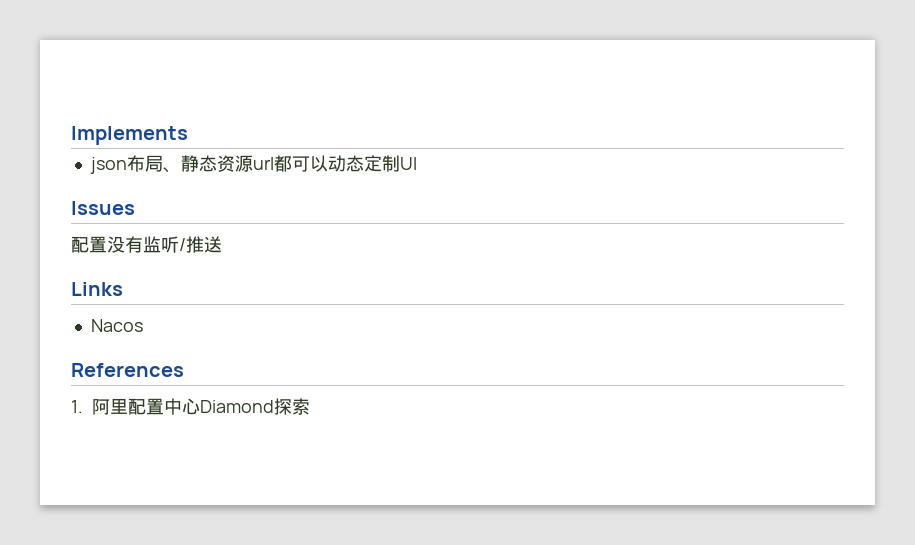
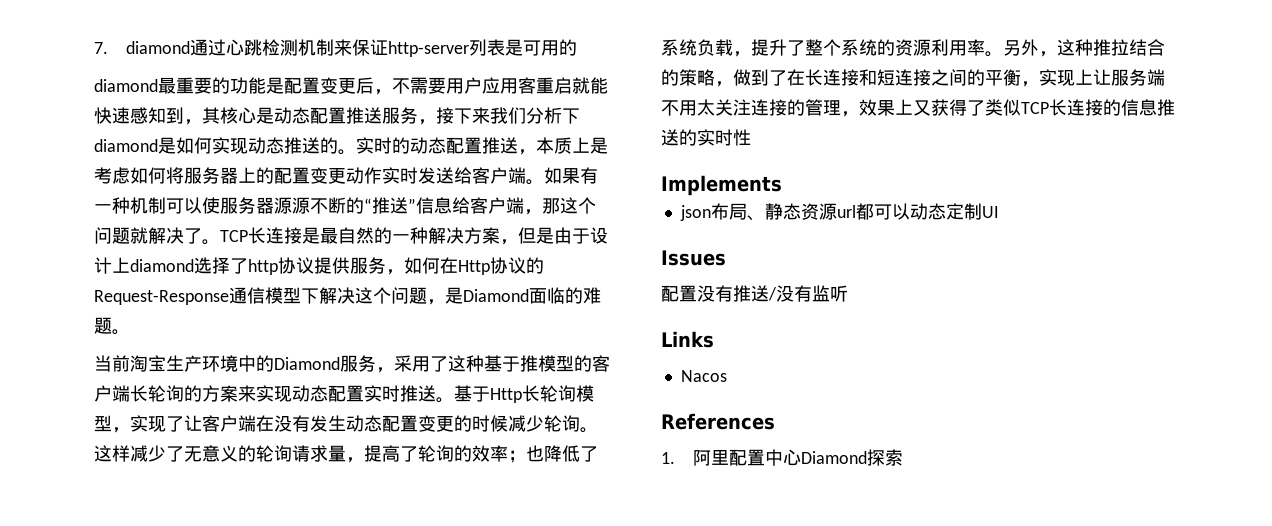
+ 7. diamond通过心跳检测机制来保证http-server列表是可用的
+ diamond最重要的功能是配置变更后，不需要用户应用客重启就能快速感知到，其核心是动态配置推送服务，接下来我们分析下diamond是如何实现动态推送的。实时的动态配置推送，本质上是考虑如何将服务器上的配置变更动作实时发送给客户端。如果有一种机制可以使服务器源源不断的“推送”信息给客户端，那这个问题就解决了。TCP长连接是最自然的一种解决方案，但是由于设计上diamond选择了http协议提供服务，如何在Http协议的Request-Response通信模型下解决这个问题，是Diamond面临的难题。
+ 当前淘宝生产环境中的Diamond服务，采用了这种基于推模型的客户端长轮询的方案来实现动态配置实时推送。基于Http长轮询模型，实现了让客户端在没有发生动态配置变更的时候减少轮询。这样减少了无意义的轮询请求量，提高了轮询的效率；也降低了系统负载，提升了整个系统的资源利用率。另外，这种推拉结合的策略，做到了在长连接和短连接之间的平衡，实现上让服务端不用太关注连接的管理，效果上又获得了类似TCP长连接的信息推送的实时性
- 配置没有监听/推送
+ 配置没有推送/没有监听

